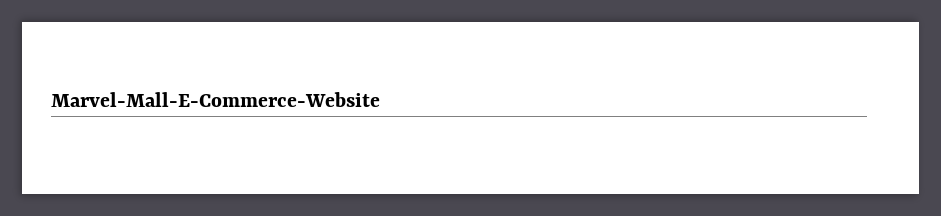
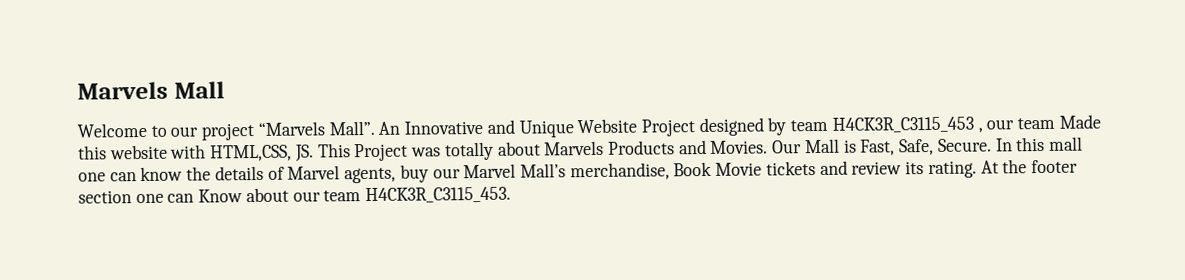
- Marvel-Mall-E-Commerce-Website
+ Marvels Mall
+ Welcome to our project “Marvels Mall”. An Innovative and Unique Website Project designed by team H4CK3R_C3115_453 , our team Made this website with HTML,CSS, JS. This Project was totally about Marvels Products and Movies. Our Mall is Fast, Safe, Secure. In this mall one can know the details of Marvel agents, buy our Marvel Mall’s merchandise, Book Movie tickets and review its rating. At the footer section one can Know about our team H4CK3R_C3115_453.

